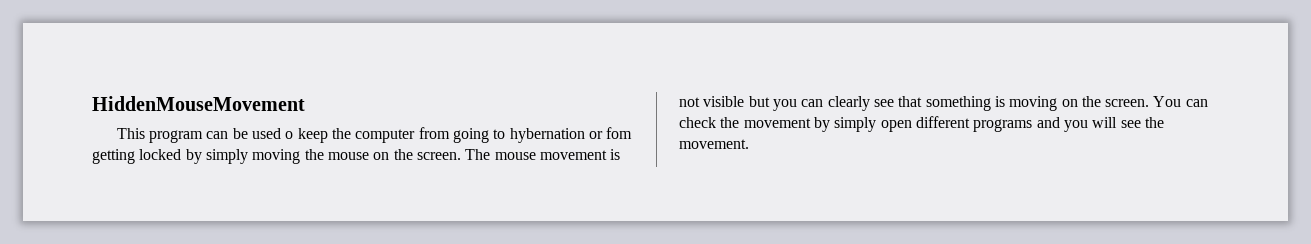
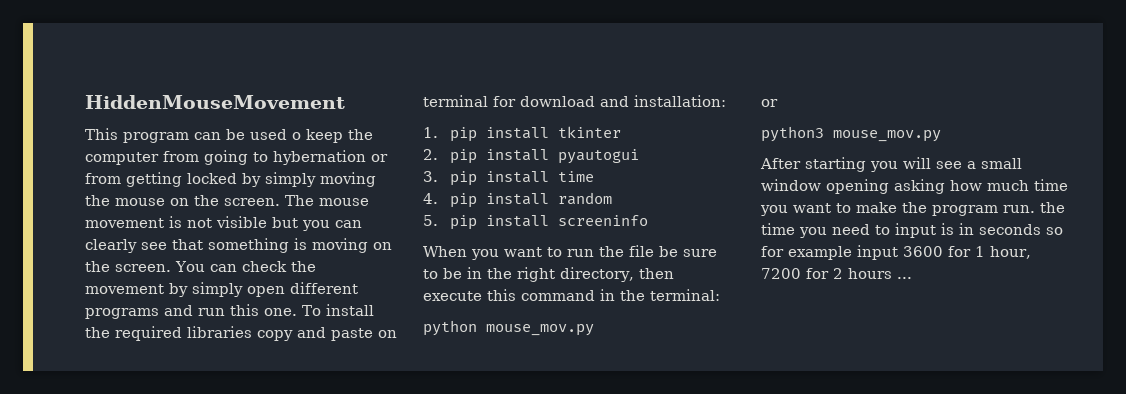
- This program can be used o keep the computer from going to hybernation or fom getting locked by simply moving the mouse on the screen.
+ This program can be used o keep the computer from going to hybernation or from getting locked by simply moving the mouse on the screen.
- You can check the movement by simply open different programs and you will see the movement.
+ You can check the movement by simply open different programs and run this one. To install the required libraries copy and paste on terminal for download and installation:
+ 1. pip install tkinter
+ 2. pip install pyautogui
+ 3. pip install time
+ 4. pip install random
+ 5. pip install screeninfo
+ When you want to run the file be sure to be in the right directory, then execute this command in the terminal:
+ python mouse_mov.py
+ or
+ python3 mouse_mov.py
+ After starting you will see a small window opening asking how much time you want to make the program run. the time you need to input is in seconds so for example input 3600 for 1 hour, 7200 for 2 hours ...

